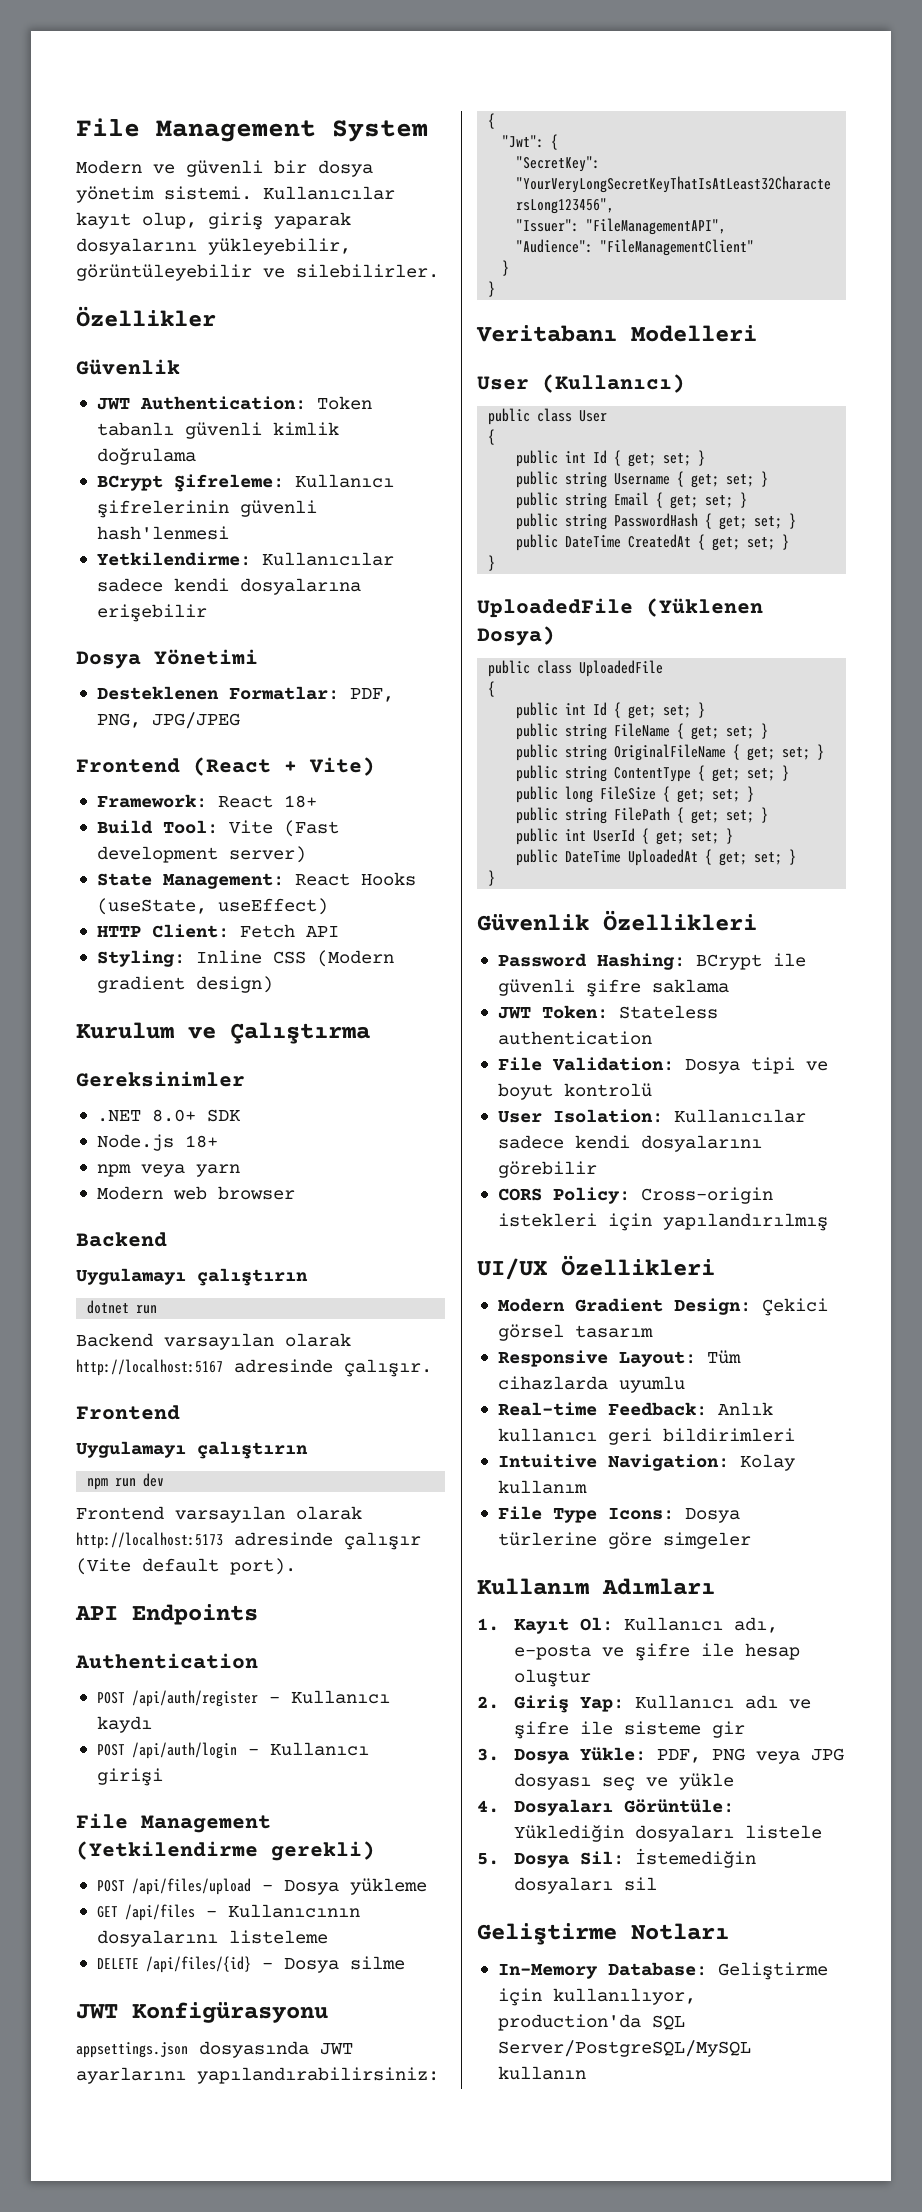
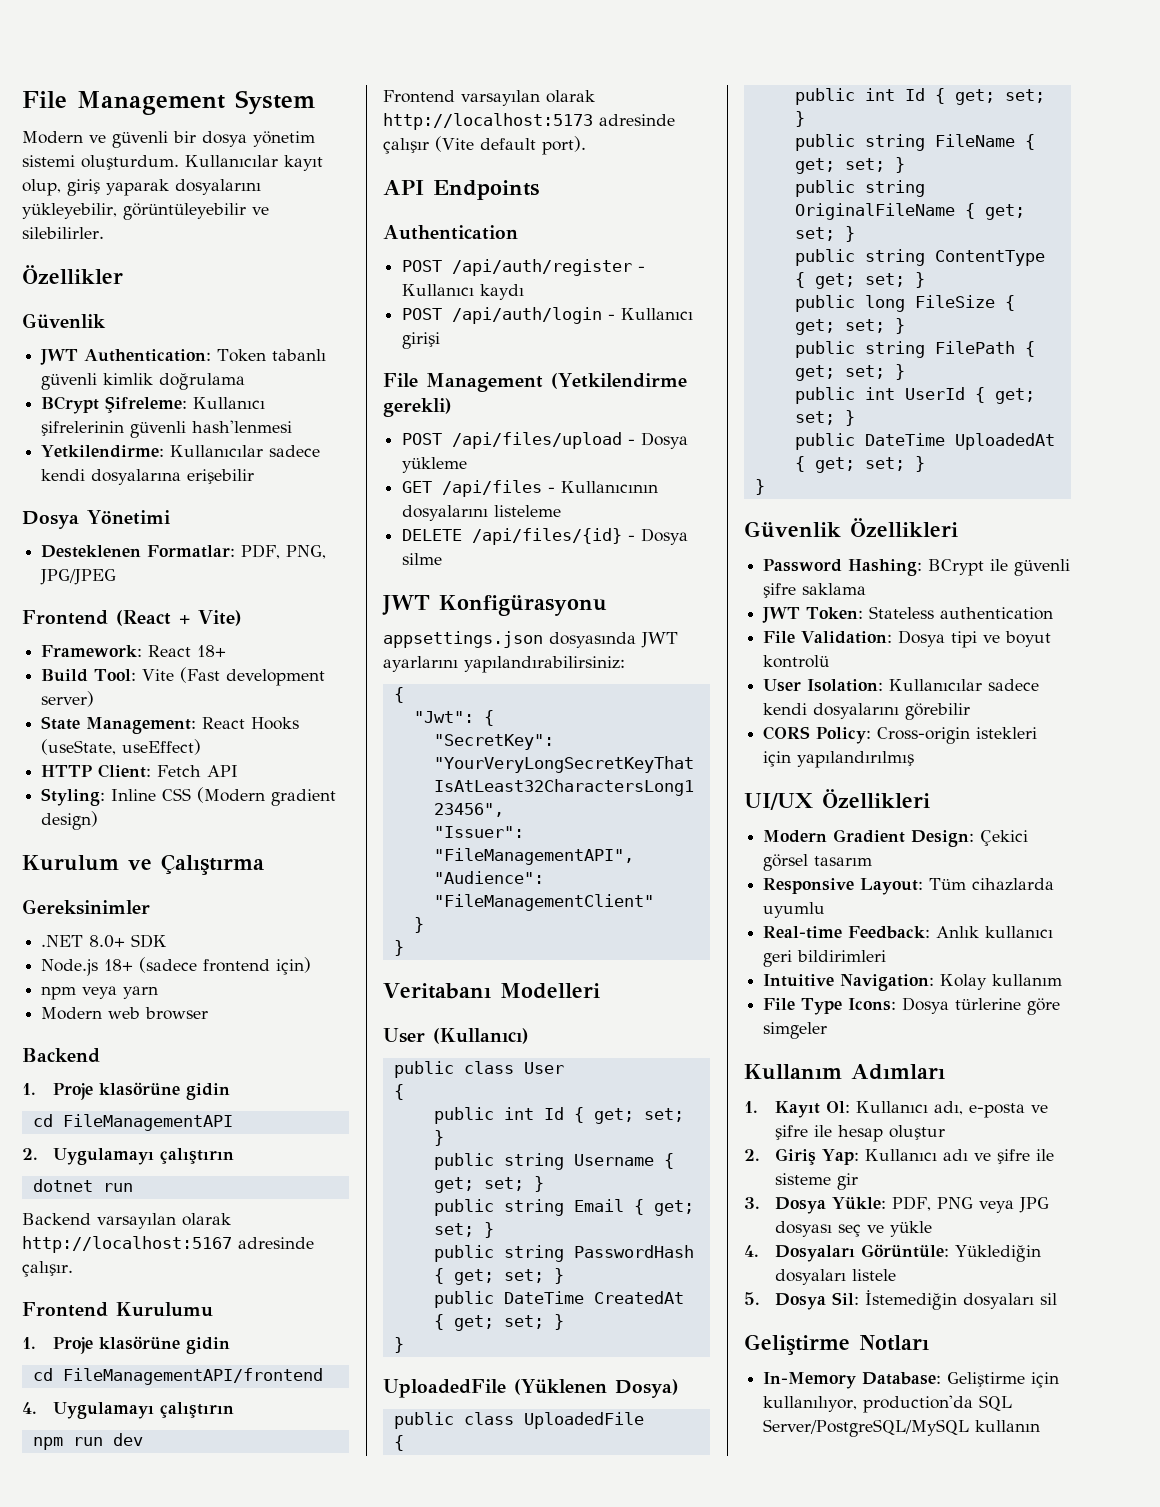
- Modern ve güvenli bir dosya yönetim sistemi.
+ Modern ve güvenli bir dosya yönetim sistemi oluşturdum.
- Node.js 18+
+ Node.js 18+ (sadece frontend için)
  Modern web browser
  Backend
- Uygulamayı çalıştırın
+ 1. Proje klasörüne gidin
+ cd FileManagementAPI
+ 2. Uygulamayı çalıştırın
  Backend varsayılan olarak http://localhost:5167 adresinde çalışır.
- Frontend
- Uygulamayı çalıştırın
+ Frontend Kurulumu
+ 1. Proje klasörüne gidin
+ cd FileManagementAPI/frontend
+ 4. Uygulamayı çalıştırın

